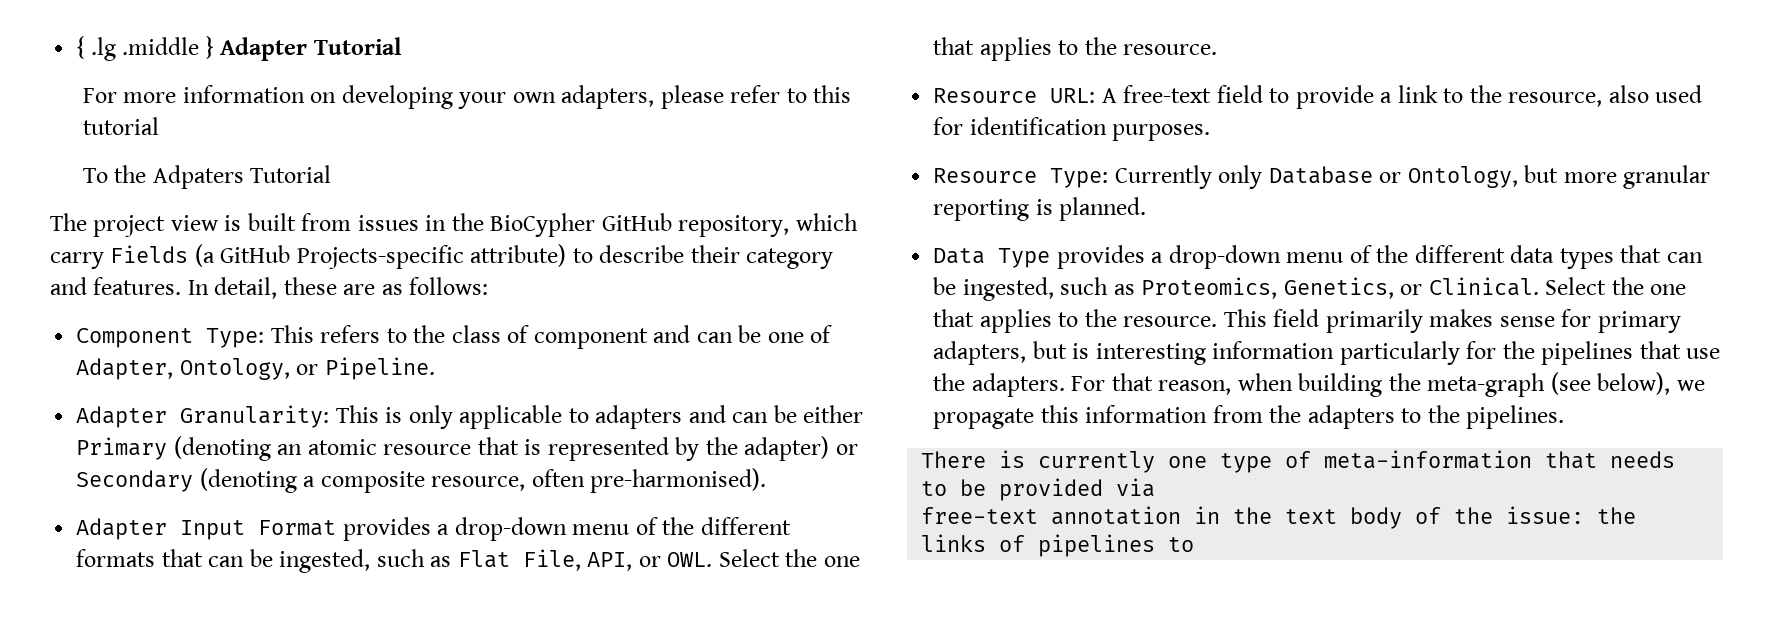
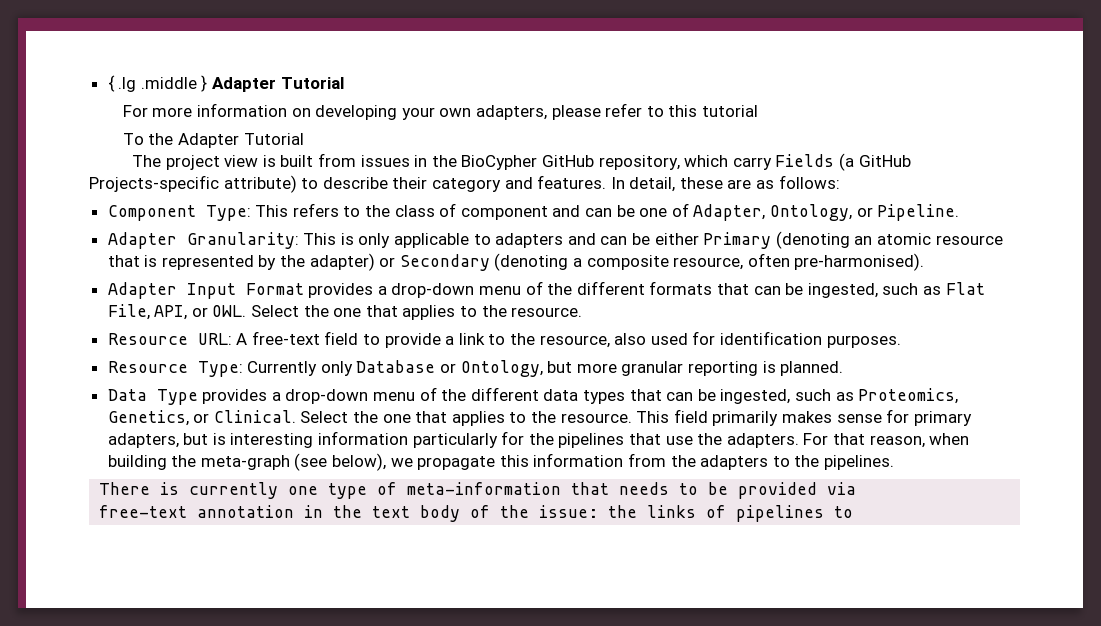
- To the Adpaters Tutorial
+ To the Adapter Tutorial

